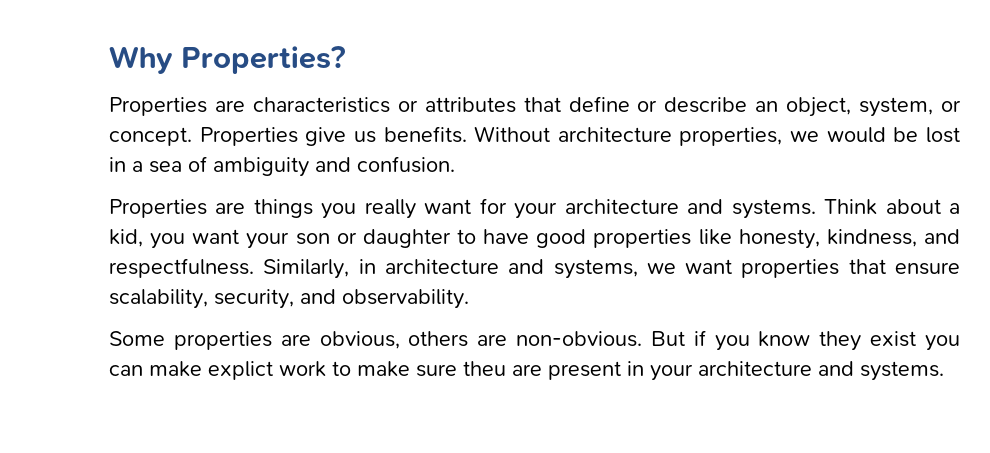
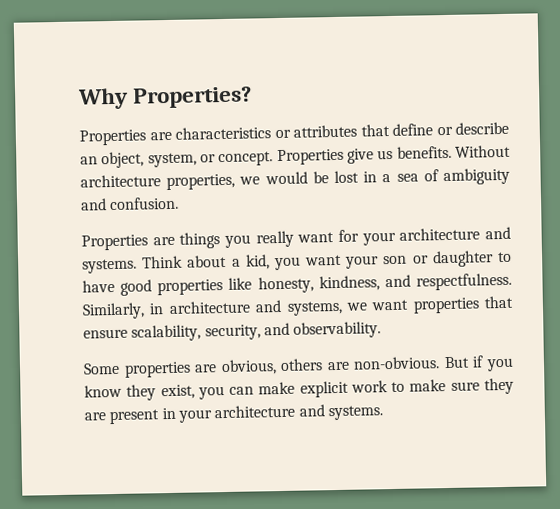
- But if you know they exist you can make explict work to make sure theu are present in your architecture and systems.
+ But if you know they exist, you can make explicit work to make sure they are present in your architecture and systems.

